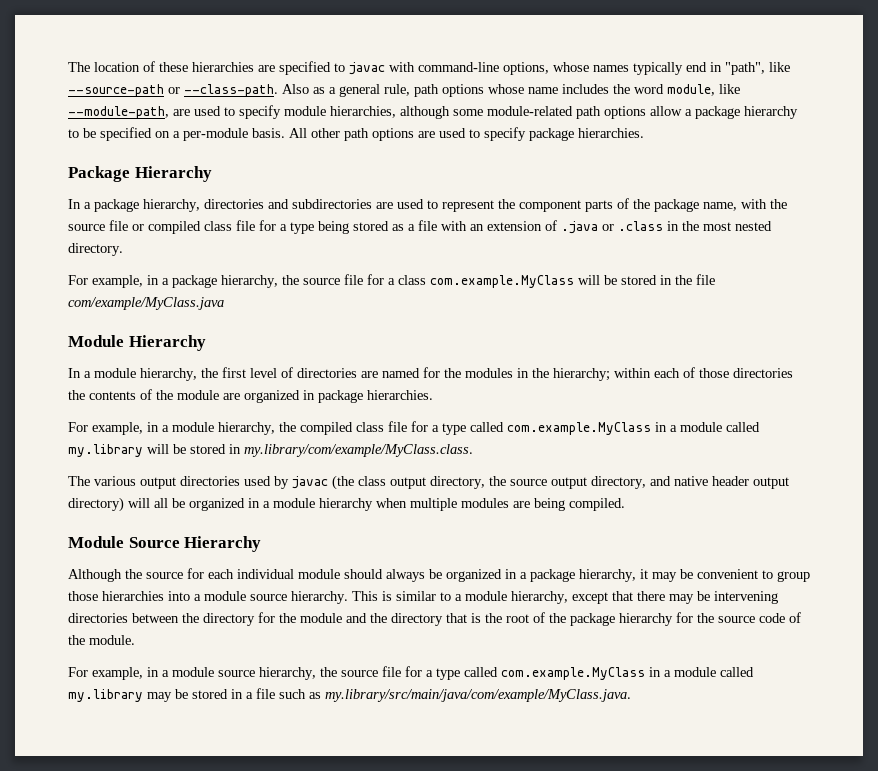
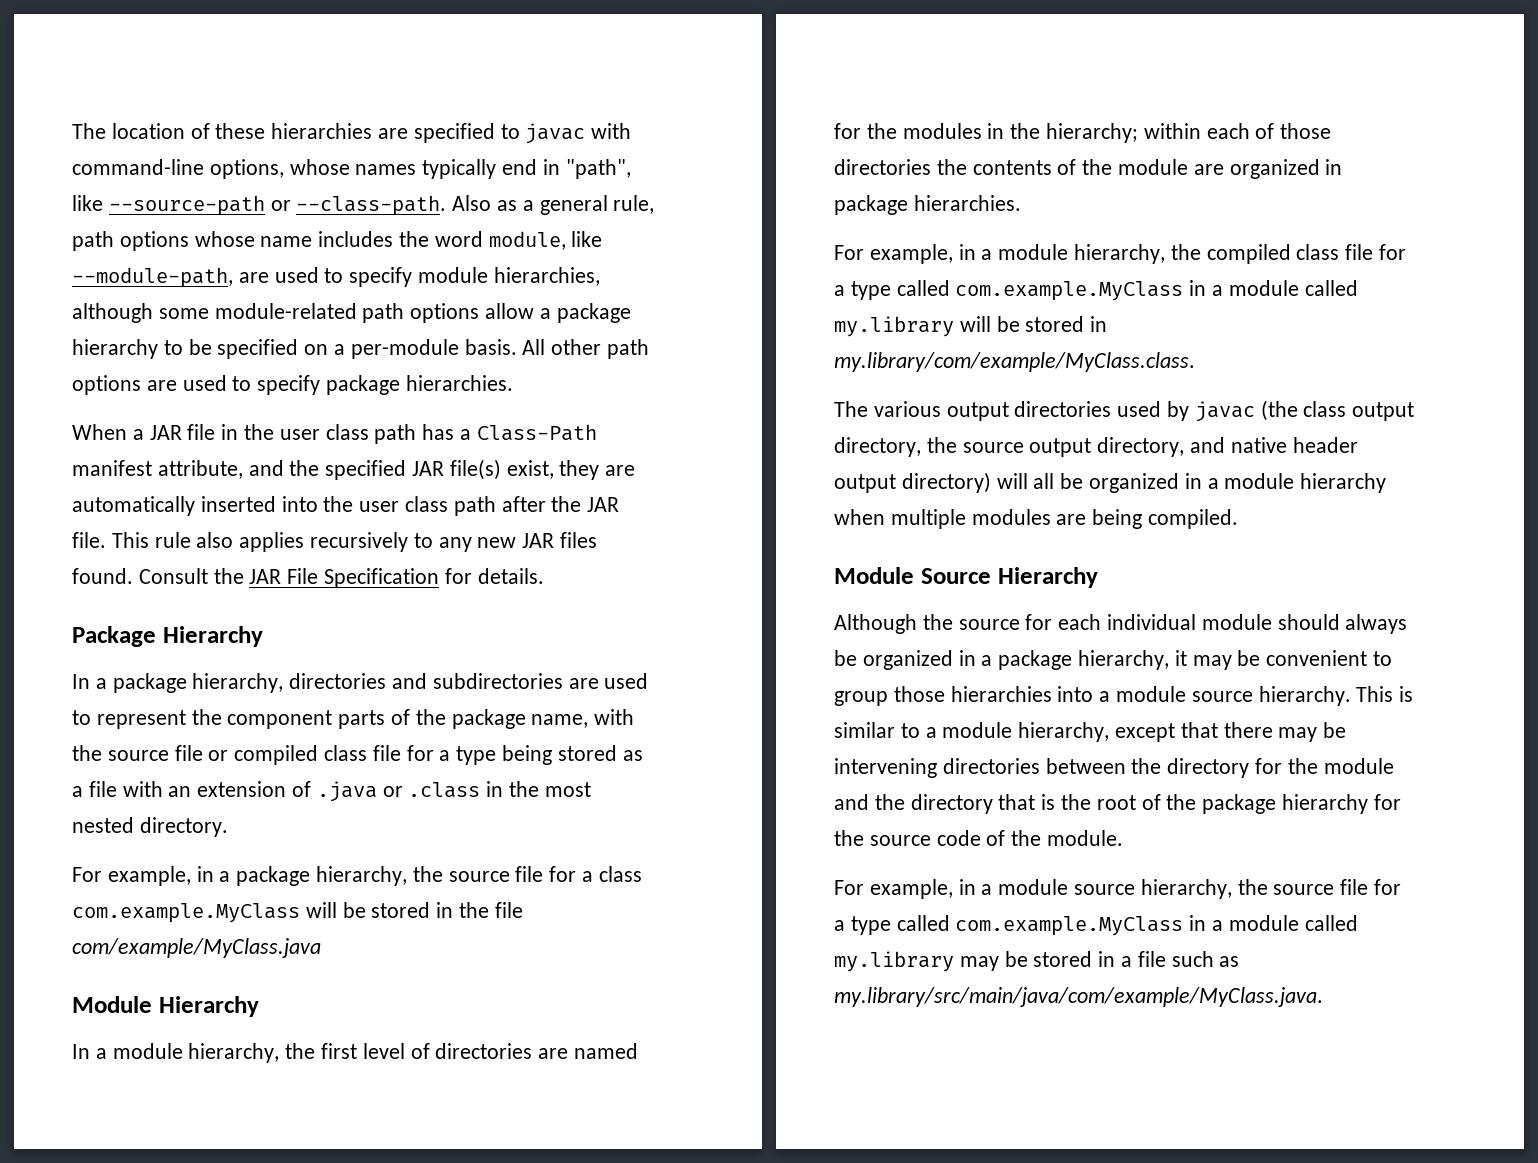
+ When a JAR file in the user class path has a Class-Path manifest attribute, and the specified JAR file(s) exist, they are automatically inserted into the user class path after the JAR file. This rule also applies recursively to any new JAR files found. Consult the JAR File Specification for details.

